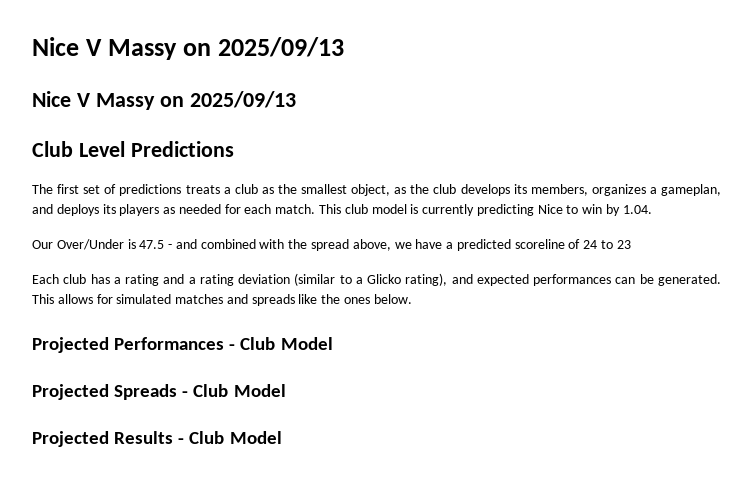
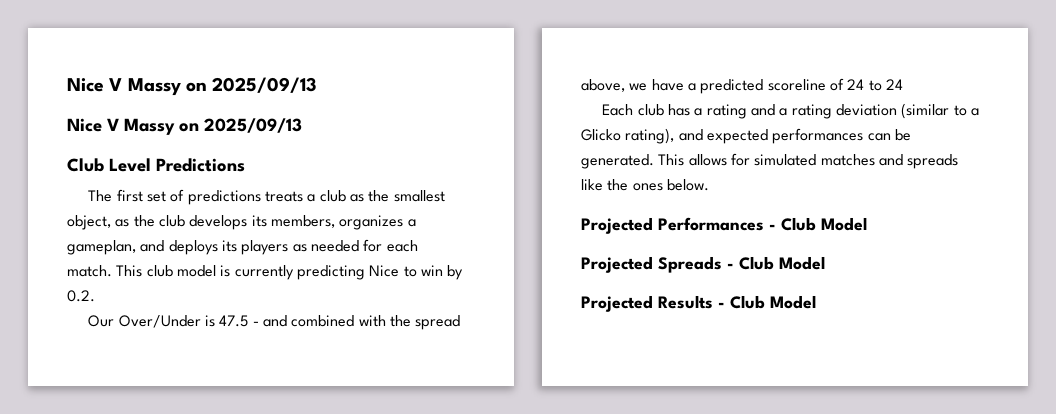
- This club model is currently predicting Nice to win by 1.04.
+ This club model is currently predicting Nice to win by 0.2.
- Our Over/Under is 47.5 - and combined with the spread above, we have a predicted scoreline of 24 to 23
+ Our Over/Under is 47.5 - and combined with the spread above, we have a predicted scoreline of 24 to 24

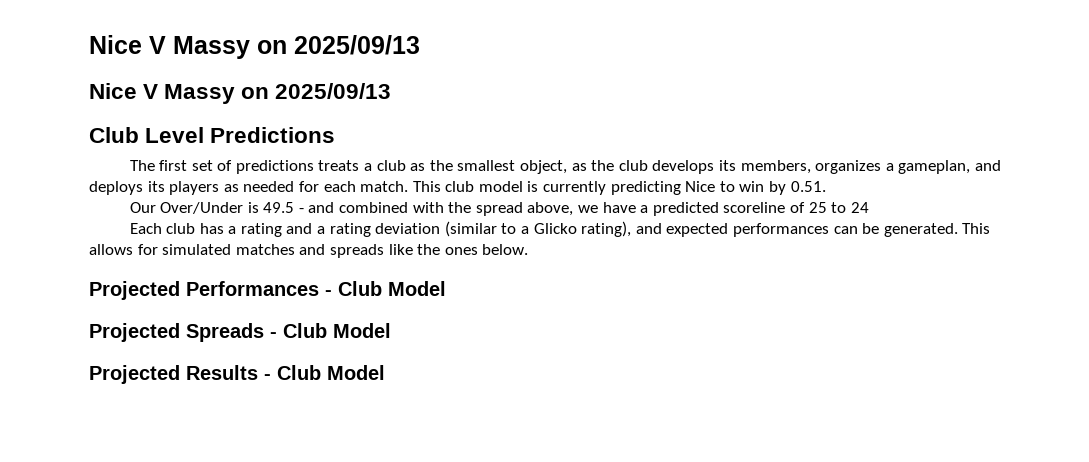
- This club model is currently predicting Nice to win by 0.2.
+ This club model is currently predicting Nice to win by 0.51.
- Our Over/Under is 47.5 - and combined with the spread above, we have a predicted scoreline of 24 to 24
+ Our Over/Under is 49.5 - and combined with the spread above, we have a predicted scoreline of 25 to 24

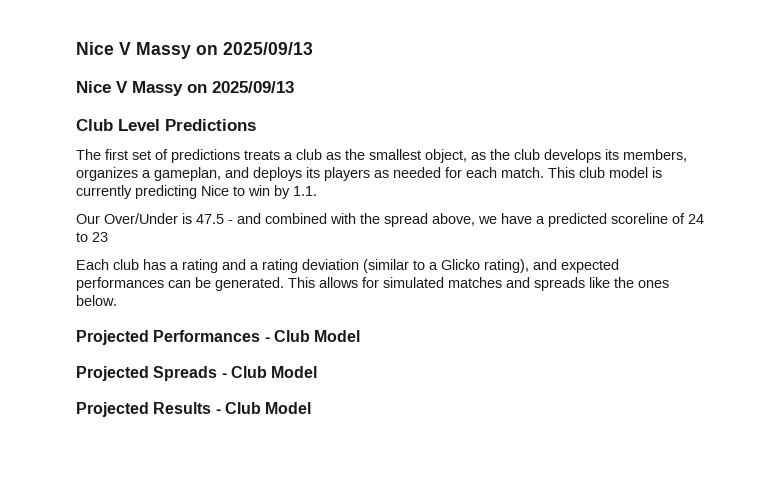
- This club model is currently predicting Nice to win by 0.51.
+ This club model is currently predicting Nice to win by 1.1.
- Our Over/Under is 49.5 - and combined with the spread above, we have a predicted scoreline of 25 to 24
+ Our Over/Under is 47.5 - and combined with the spread above, we have a predicted scoreline of 24 to 23

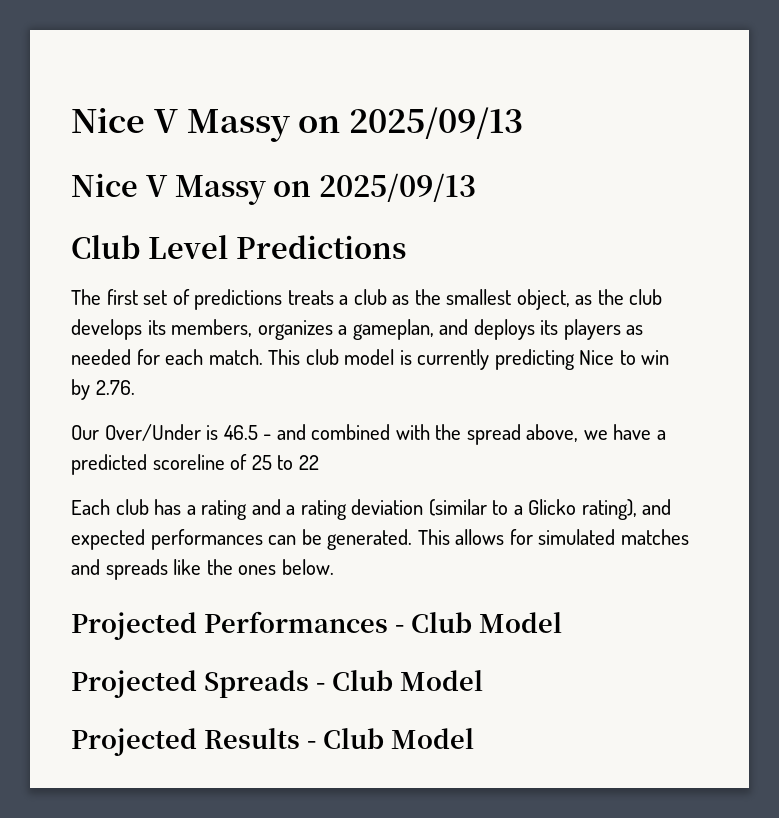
- This club model is currently predicting Nice to win by 1.1.
+ This club model is currently predicting Nice to win by 2.76.
- Our Over/Under is 47.5 - and combined with the spread above, we have a predicted scoreline of 24 to 23
+ Our Over/Under is 46.5 - and combined with the spread above, we have a predicted scoreline of 25 to 22

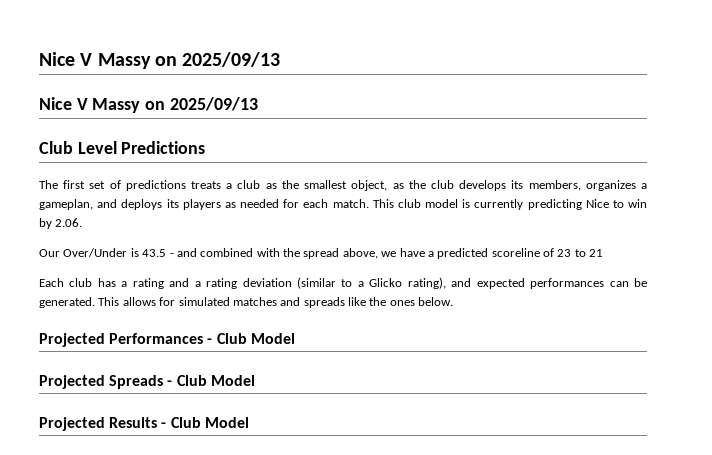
- This club model is currently predicting Nice to win by 2.76.
+ This club model is currently predicting Nice to win by 2.06.
- Our Over/Under is 46.5 - and combined with the spread above, we have a predicted scoreline of 25 to 22
+ Our Over/Under is 43.5 - and combined with the spread above, we have a predicted scoreline of 23 to 21

